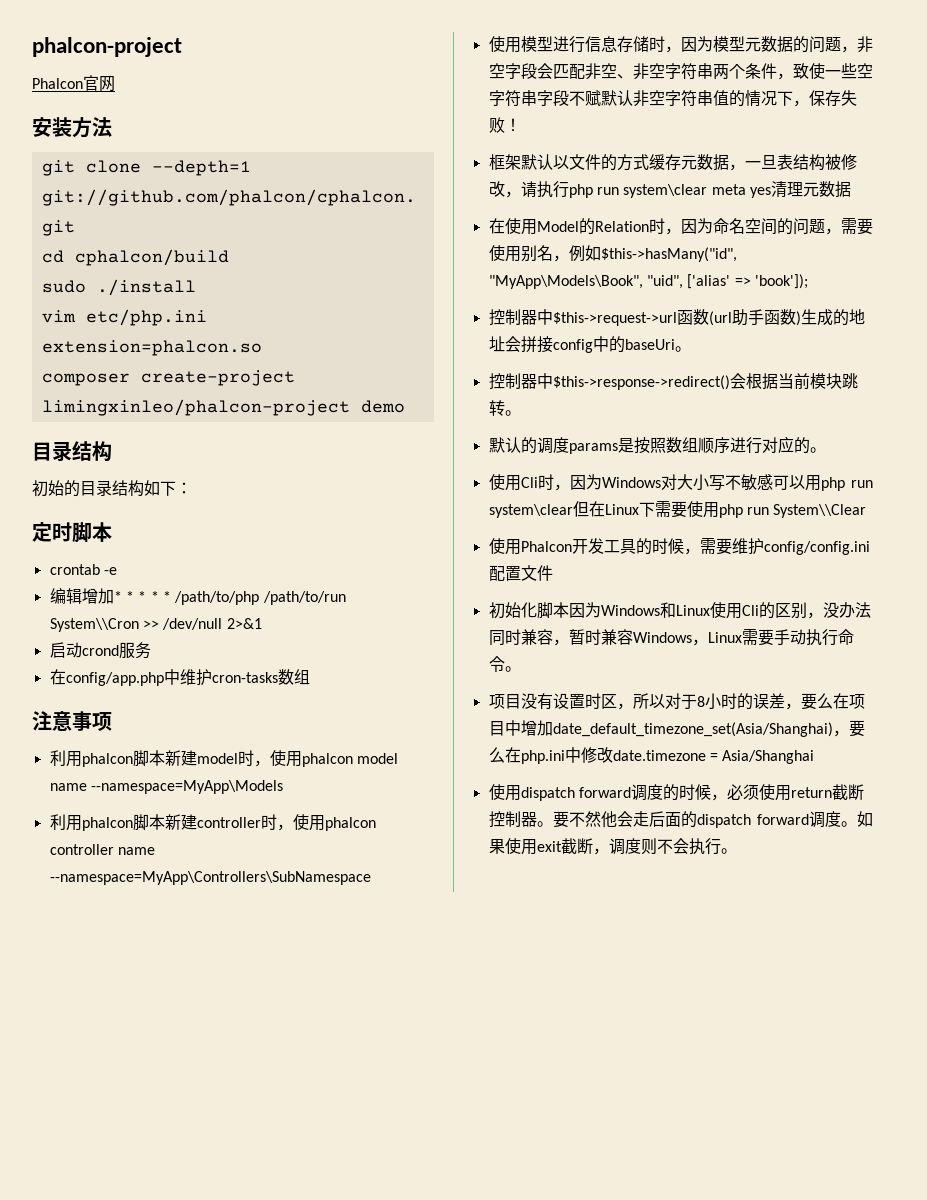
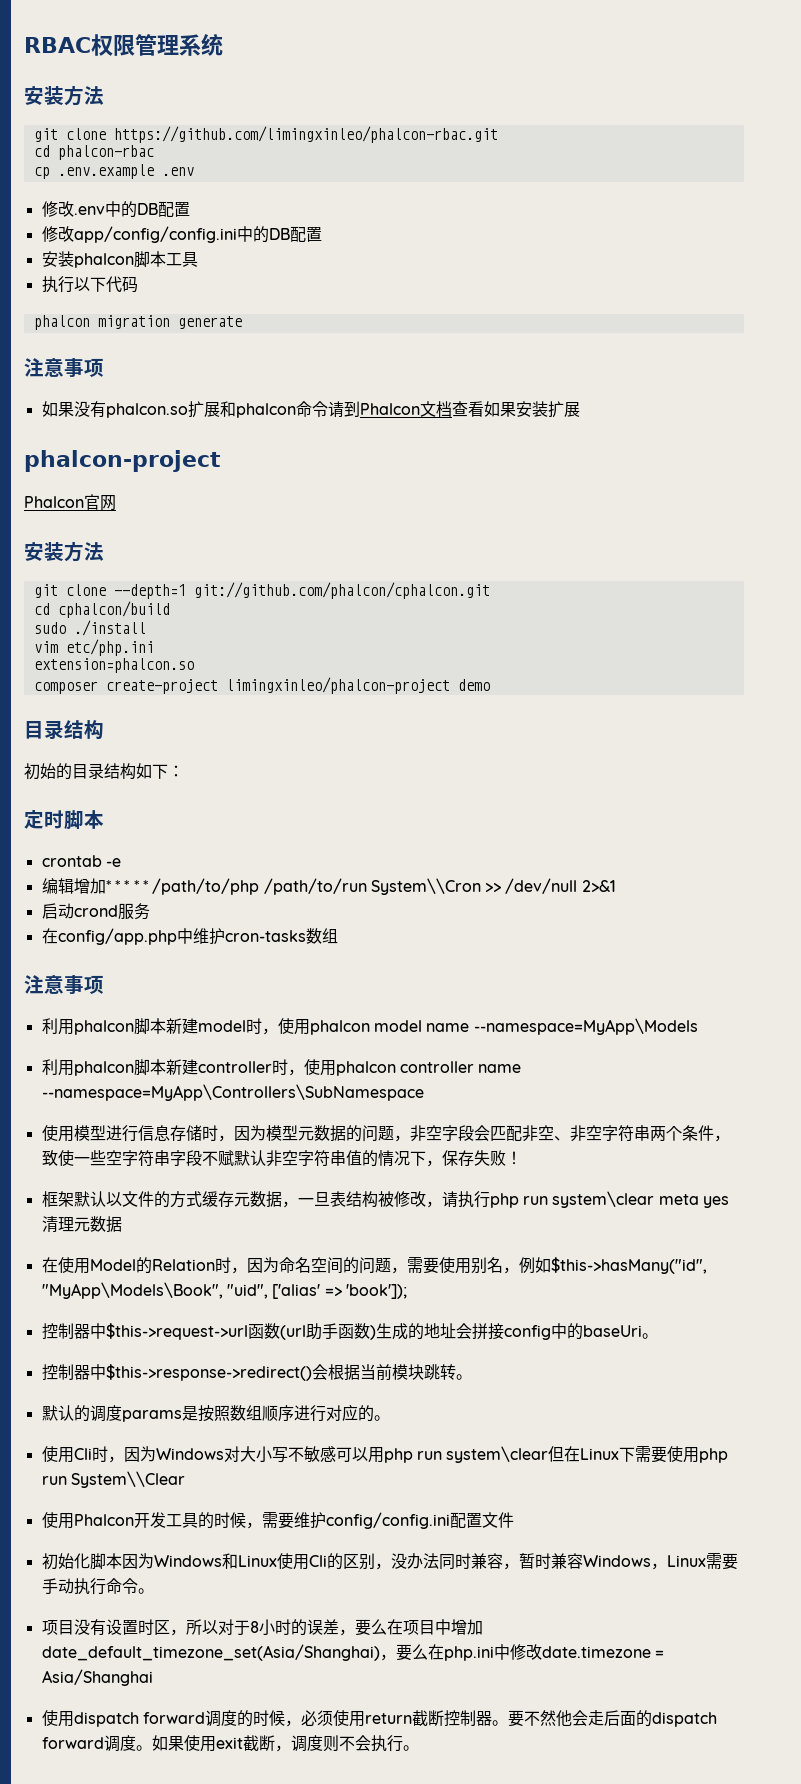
+ RBAC权限管理系统
+ 安装方法
+ git clone https://github.com/limingxinleo/phalcon-rbac.git
+ cd phalcon-rbac
+ cp .env.example .env
+ 修改.env中的DB配置
+ 修改app/config/config.ini中的DB配置
+ 安装phalcon脚本工具
+ 执行以下代码
+ phalcon migration generate
+ 注意事项
+ 如果没有phalcon.so扩展和phalcon命令请到Phalcon文档查看如果安装扩展

